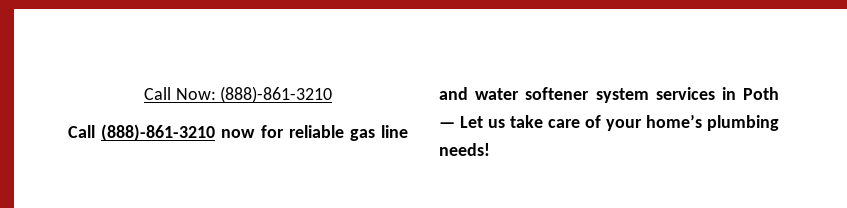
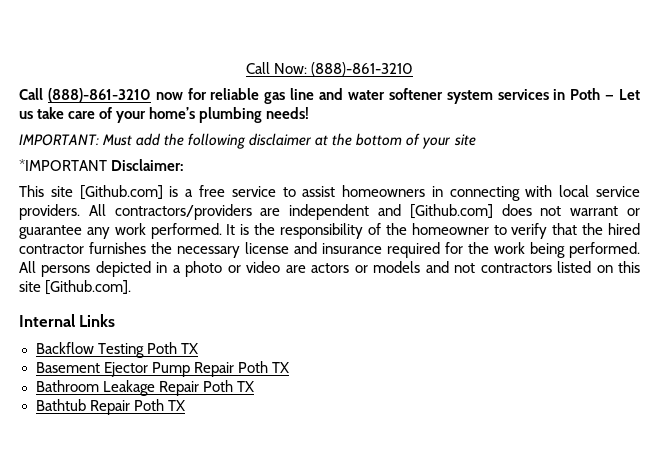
+ IMPORTANT: Must add the following disclaimer at the bottom of your site
+ *IMPORTANT Disclaimer:
+ This site [Github.com] is a free service to assist homeowners in connecting with local service providers. All contractors/providers are independent and [Github.com] does not warrant or guarantee any work performed. It is the responsibility of the homeowner to verify that the hired contractor furnishes the necessary license and insurance required for the work being performed. All persons depicted in a photo or video are actors or models and not contractors listed on this site [Github.com].
+ Internal Links
+ Backflow Testing Poth TX
+ Basement Ejector Pump Repair Poth TX
+ Bathroom Leakage Repair Poth TX
+ Bathtub Repair Poth TX

